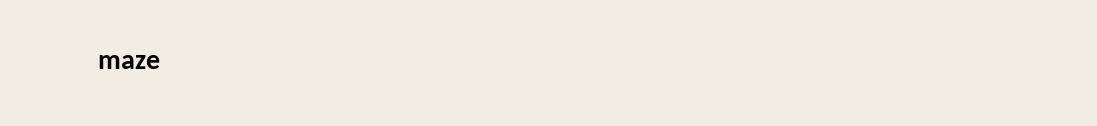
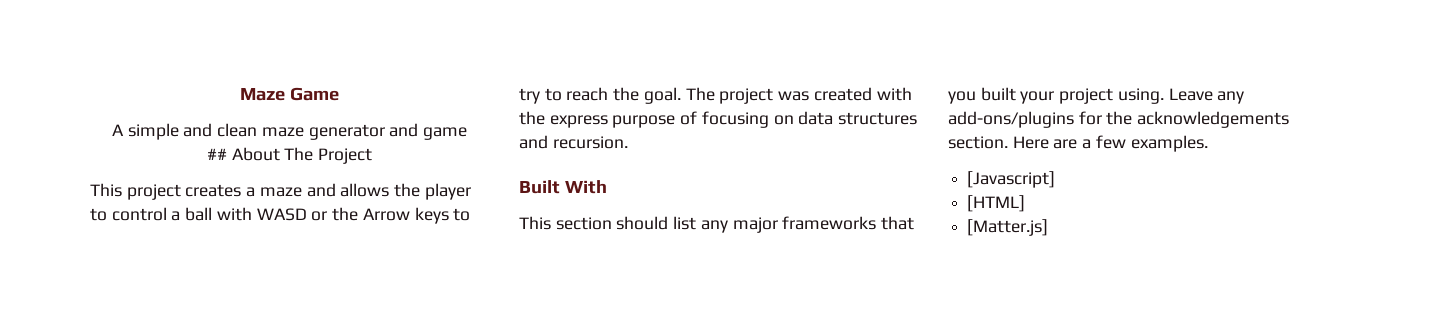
- maze
+ Maze Game
+ A simple and clean maze generator and game
+ ## About The Project
+ This project creates a maze and allows the player to control a ball with WASD or the Arrow keys to try to reach the goal. The project was created with the express purpose of focusing on data structures and recursion.
+ Built With
+ This section should list any major frameworks that you built your project using. Leave any add-ons/plugins for the acknowledgements section. Here are a few examples.
+ [Javascript]
+ [HTML]
+ [Matter.js]

